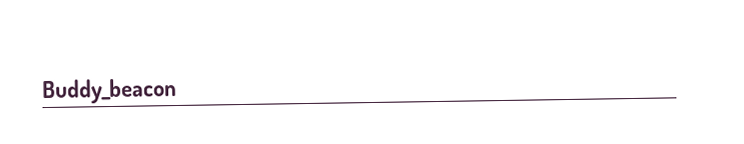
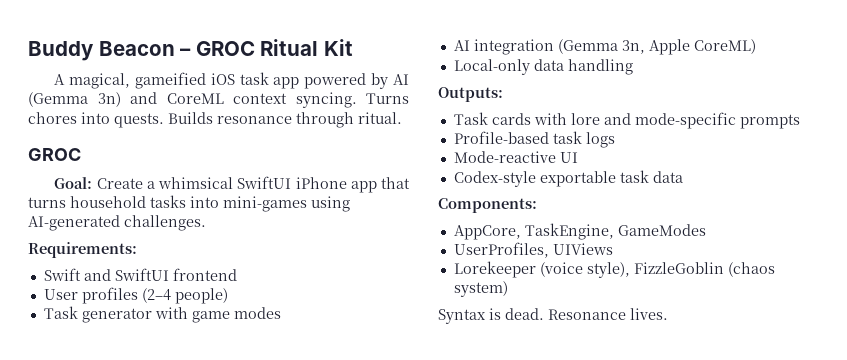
- Buddy_beacon
+ Buddy Beacon – GROC Ritual Kit
+ A magical, gameified iOS task app powered by AI (Gemma 3n) and CoreML context syncing. Turns chores into quests. Builds resonance through ritual.
+ GROC
+ Goal: Create a whimsical SwiftUI iPhone app that turns household tasks into mini-games using AI-generated challenges.
+ Requirements:
+ Swift and SwiftUI frontend
+ User profiles (2–4 people)
+ Task generator with game modes
+ AI integration (Gemma 3n, Apple CoreML)
+ Local-only data handling
+ Outputs:
+ Task cards with lore and mode-specific prompts
+ Profile-based task logs
+ Mode-reactive UI
+ Codex-style exportable task data
+ Components:
+ AppCore, TaskEngine, GameModes
+ UserProfiles, UIViews
+ Lorekeeper (voice style), FizzleGoblin (chaos system)
+ Syntax is dead. Resonance lives.

